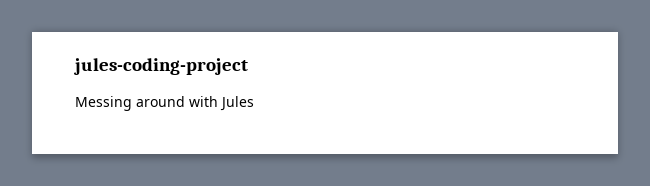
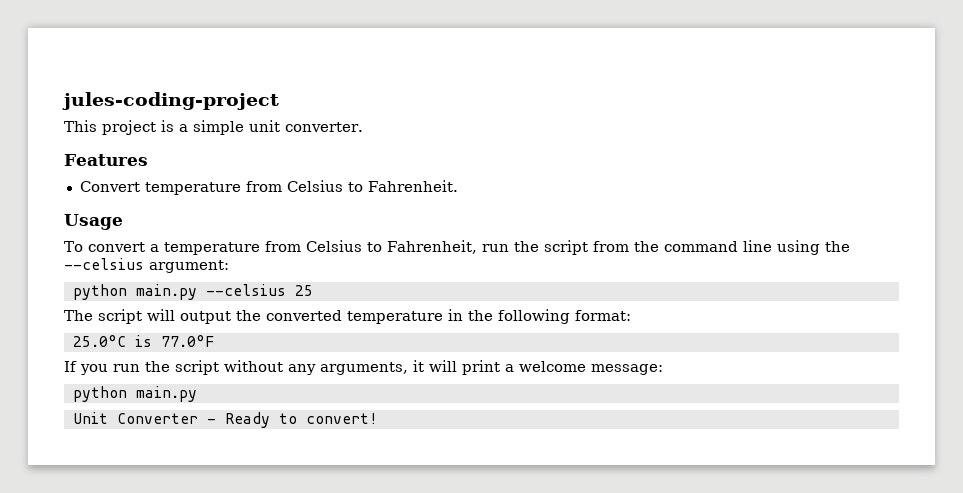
- Messing around with Jules
+ This project is a simple unit converter.
+ Features
+ Convert temperature from Celsius to Fahrenheit.
+ Usage
+ To convert a temperature from Celsius to Fahrenheit, run the script from the command line using the --celsius argument:
+ python main.py --celsius 25
+ The script will output the converted temperature in the following format:
+ 25.0°C is 77.0°F
+ If you run the script without any arguments, it will print a welcome message:
+ python main.py
+ Unit Converter - Ready to convert!

